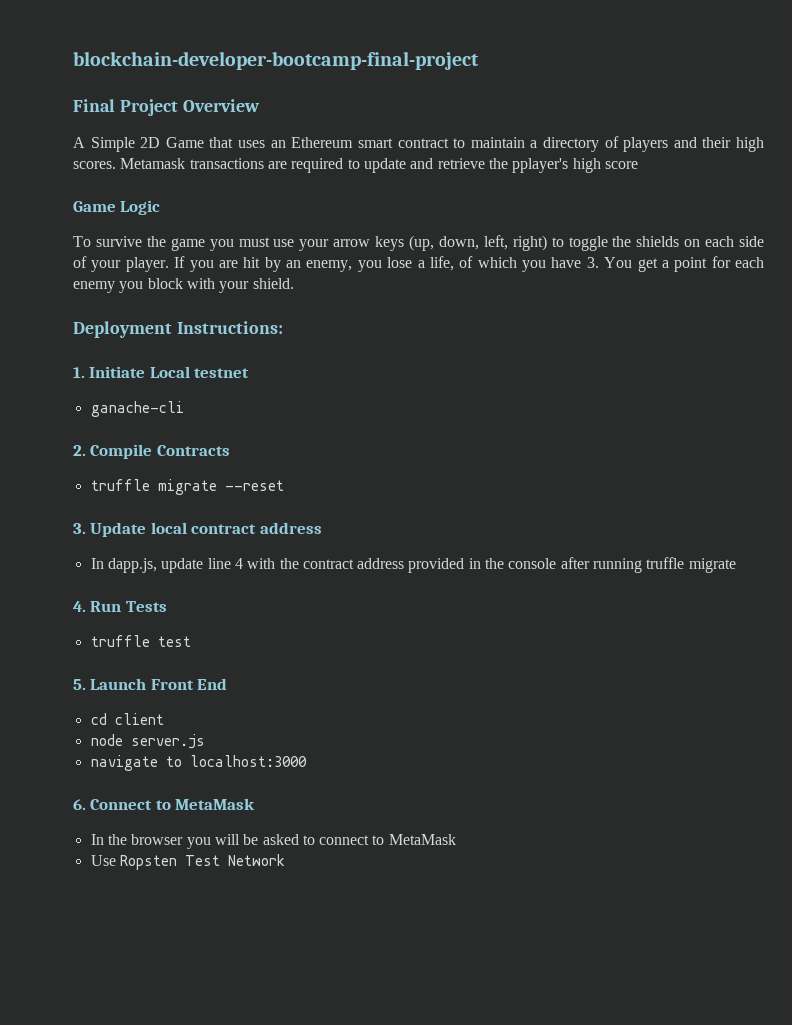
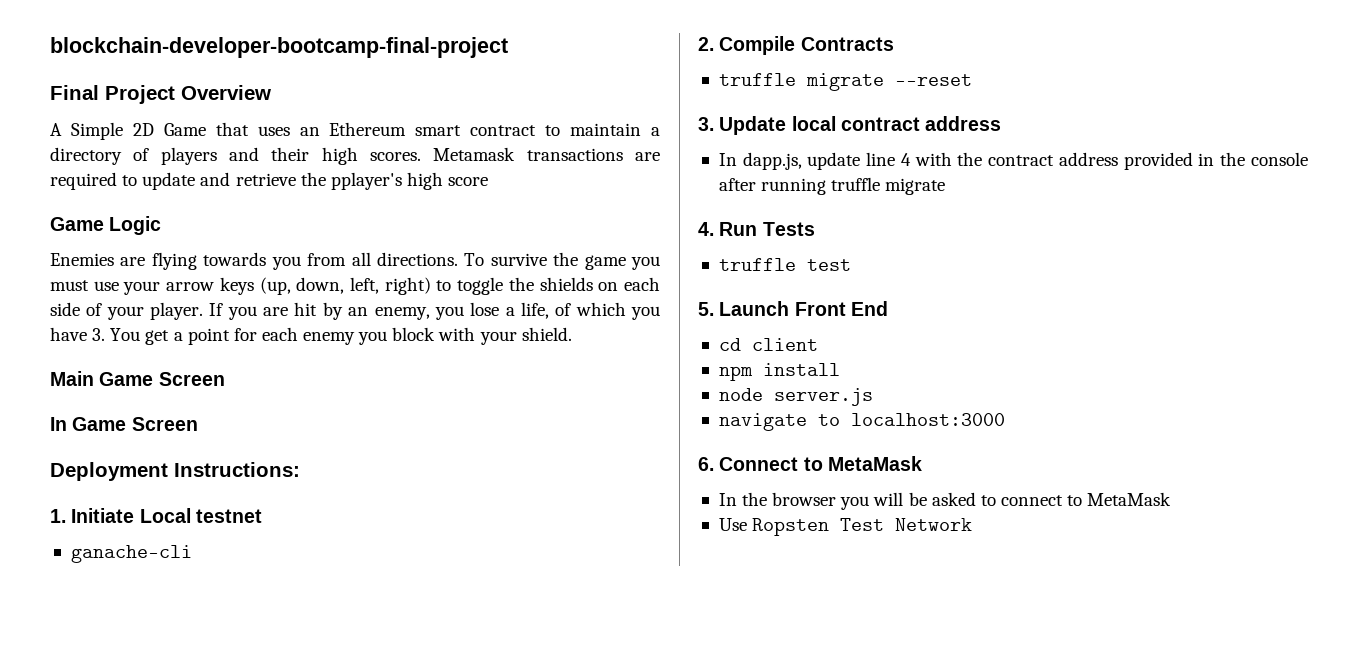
+ Enemies are flying towards you from all directions.
+ Main Game Screen
+ In Game Screen
+ npm install

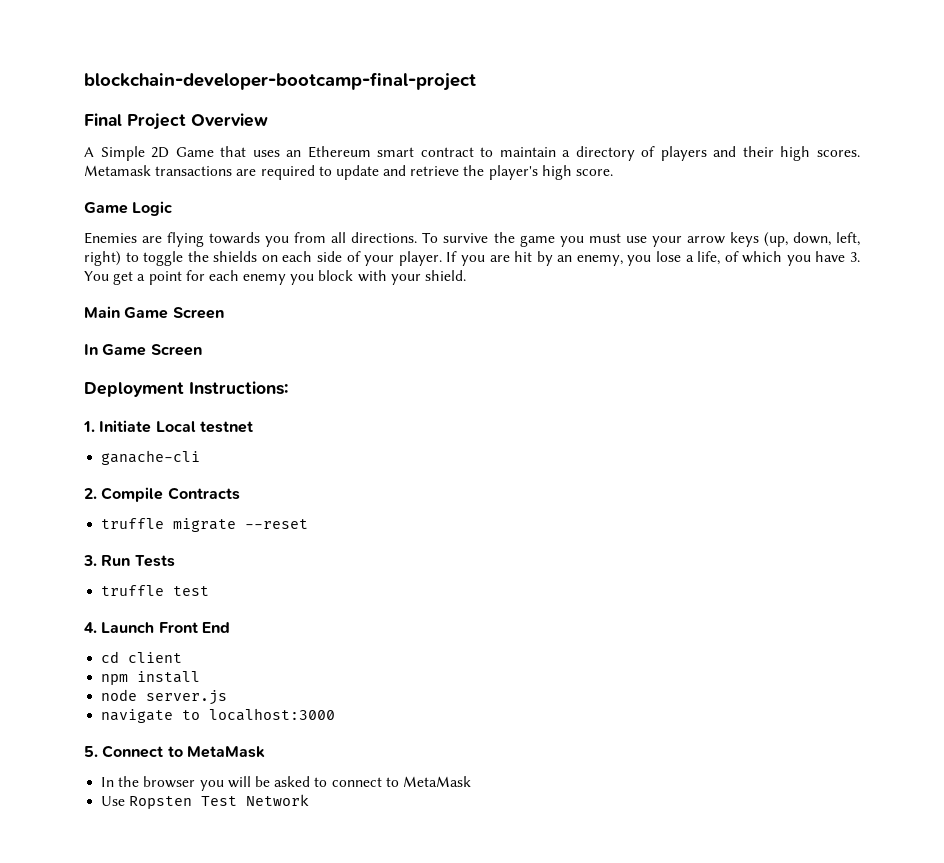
- Metamask transactions are required to update and retrieve the pplayer's high score
+ Metamask transactions are required to update and retrieve the player's high score.
- 3. Update local contract address
- In dapp.js, update line 4 with the contract address provided in the console after running truffle migrate
- 4. Run Tests
+ 3. Run Tests
- 5. Launch Front End
+ 4. Launch Front End
- 6. Connect to MetaMask
+ 5. Connect to MetaMask

